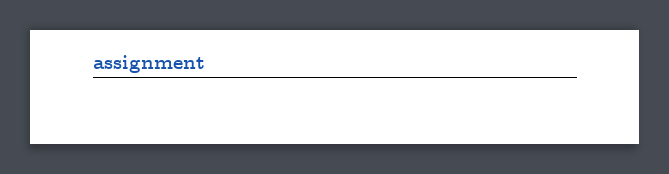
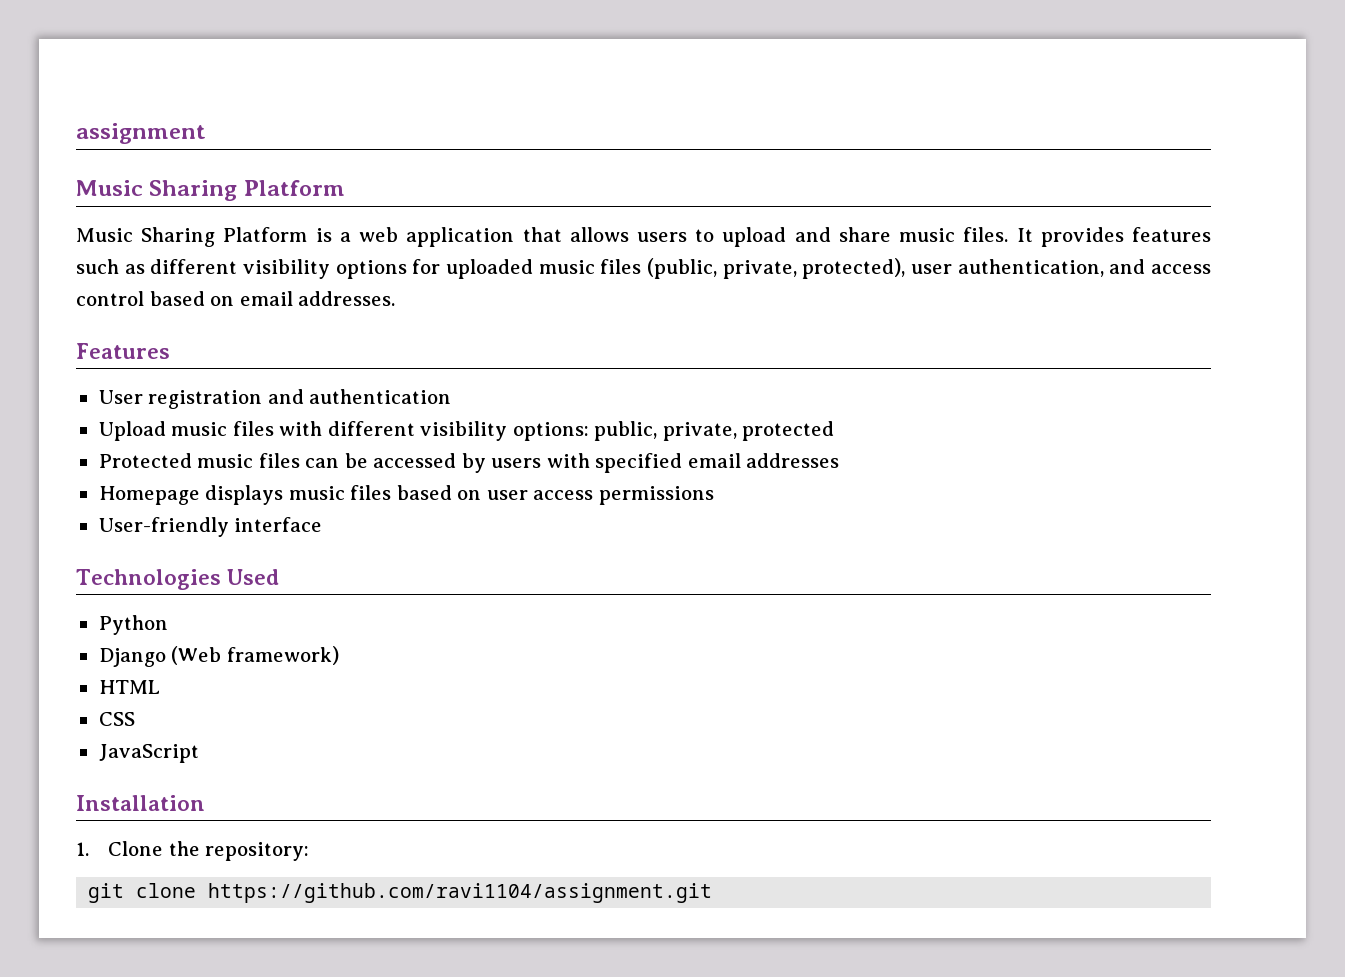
  assignment
+ Music Sharing Platform
+ Music Sharing Platform is a web application that allows users to upload and share music files. It provides features such as different visibility options for uploaded music files (public, private, protected), user authentication, and access control based on email addresses.
+ Features
+ User registration and authentication
+ Upload music files with different visibility options: public, private, protected
+ Protected music files can be accessed by users with specified email addresses
+ Homepage displays music files based on user access permissions
+ User-friendly interface
+ Technologies Used
+ Python
+ Django (Web framework)
+ HTML
+ CSS
+ JavaScript
+ Installation
+ 1. Clone the repository:
+ git clone https://github.com/ravi1104/assignment.git

